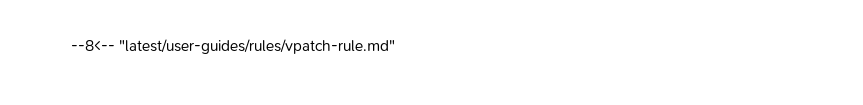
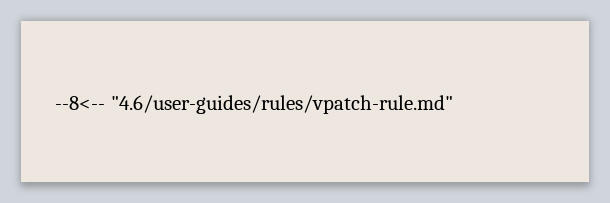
- --8<-- "latest/user-guides/rules/vpatch-rule.md"
+ --8<-- "4.6/user-guides/rules/vpatch-rule.md"

